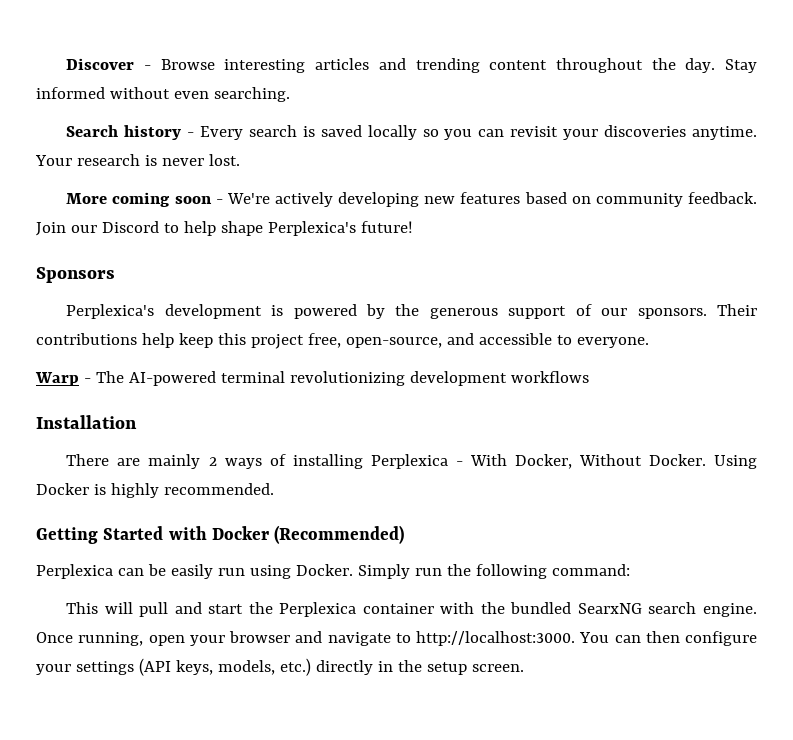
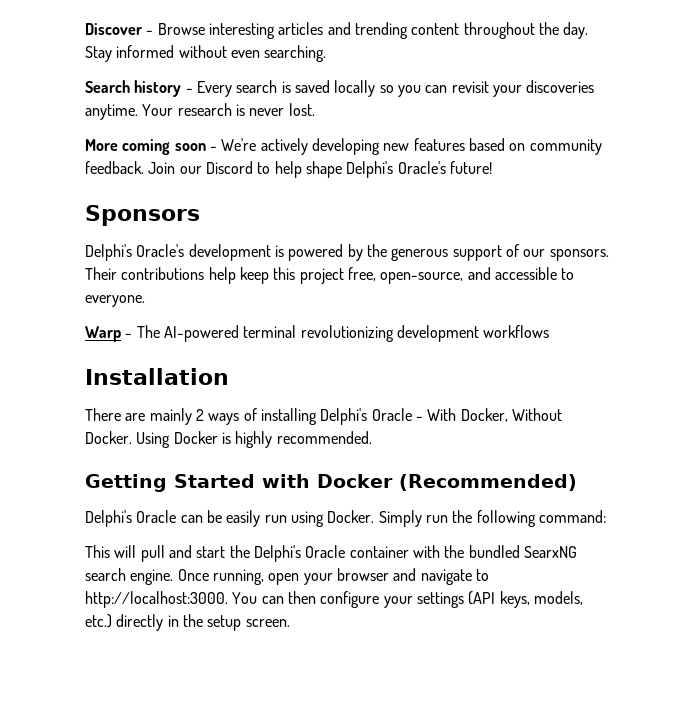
- Join our Discord to help shape Perplexica's future!
+ Join our Discord to help shape Delphi's Oracle's future!
- Perplexica's development is powered by the generous support of our sponsors.
+ Delphi's Oracle's development is powered by the generous support of our sponsors.
- There are mainly 2 ways of installing Perplexica - With Docker, Without Docker.
+ There are mainly 2 ways of installing Delphi's Oracle - With Docker, Without Docker.
- Perplexica can be easily run using Docker.
+ Delphi's Oracle can be easily run using Docker.
- This will pull and start the Perplexica container with the bundled SearxNG search engine.
+ This will pull and start the Delphi's Oracle container with the bundled SearxNG search engine.

